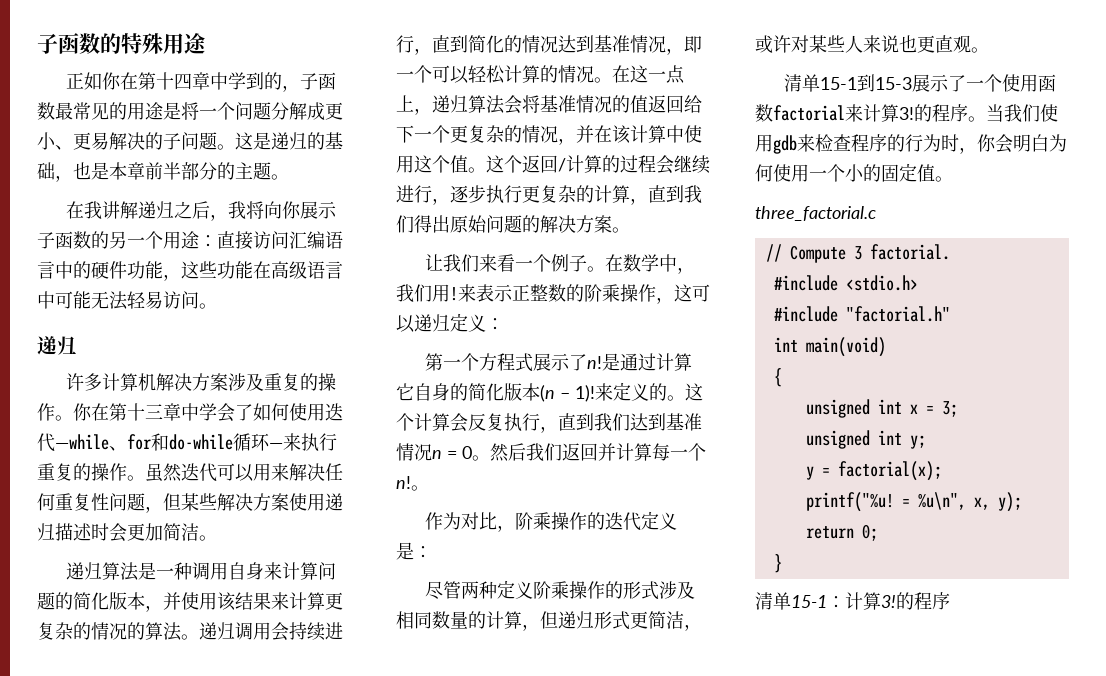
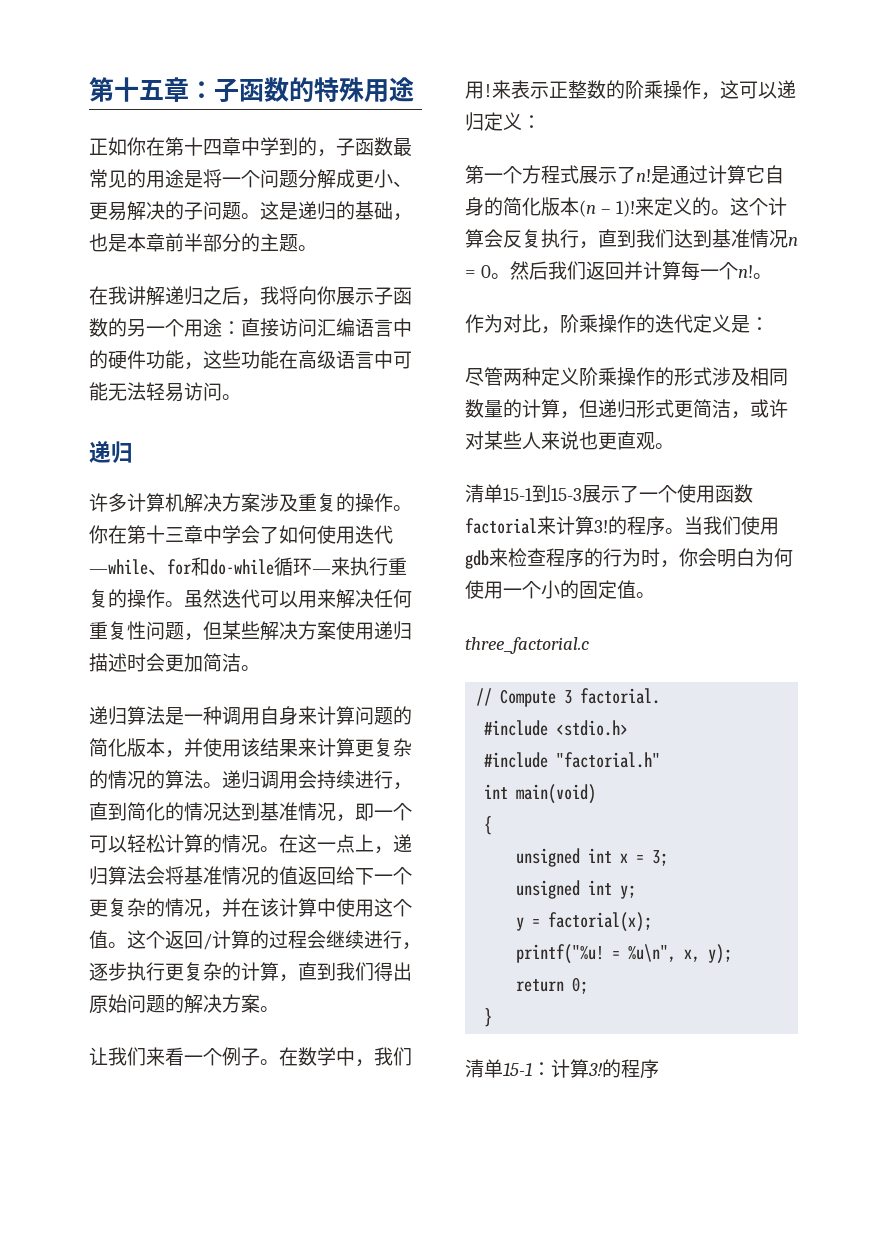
- 子函数的特殊用途
+ 第十五章：子函数的特殊用途

